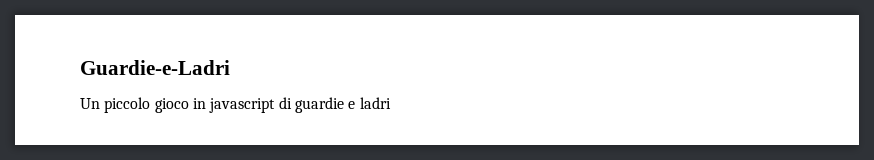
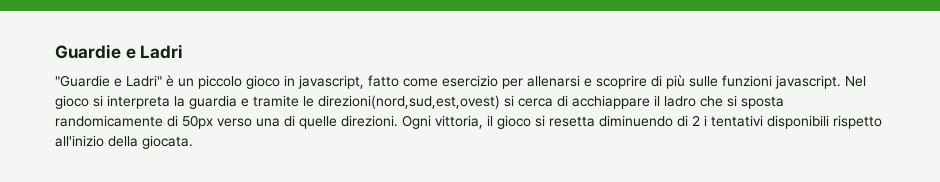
- Guardie-e-Ladri
- Un piccolo gioco in javascript di guardie e ladri
+ Guardie e Ladri
+ "Guardie e Ladri" è un piccolo gioco in javascript, fatto come esercizio per allenarsi e scoprire di più sulle funzioni javascript. Nel gioco si interpreta la guardia e tramite le direzioni(nord,sud,est,ovest) si cerca di acchiappare il ladro che si sposta randomicamente di 50px verso una di quelle direzioni. Ogni vittoria, il gioco si resetta diminuendo di 2 i tentativi disponibili rispetto all'inizio della giocata.

